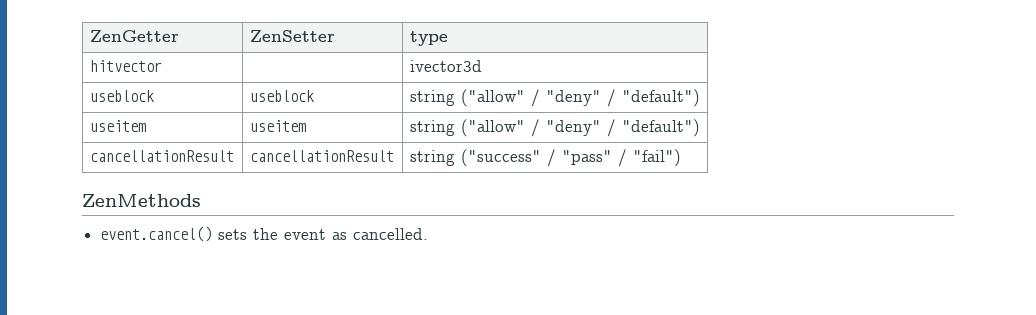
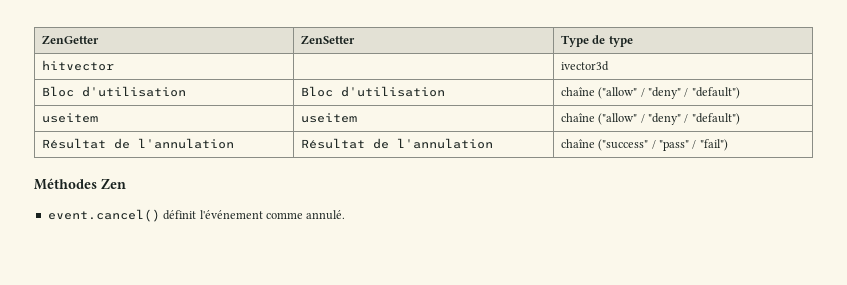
- ZenGetter | ZenSetter | type
+ ZenGetter | ZenSetter | Type de type
- useblock | useblock | string ("allow" / "deny" / "default")
+ Bloc d'utilisation | Bloc d'utilisation | chaîne ("allow" / "deny" / "default")
- useitem | useitem | string ("allow" / "deny" / "default")
- cancellationResult | cancellationResult | string ("success" / "pass" / "fail")
+ useitem | useitem | chaîne ("allow" / "deny" / "default")
+ Résultat de l'annulation | Résultat de l'annulation | chaîne ("success" / "pass" / "fail")
- ZenMethods
+ Méthodes Zen
- event.cancel() sets the event as cancelled.
+ event.cancel() définit l'événement comme annulé.

